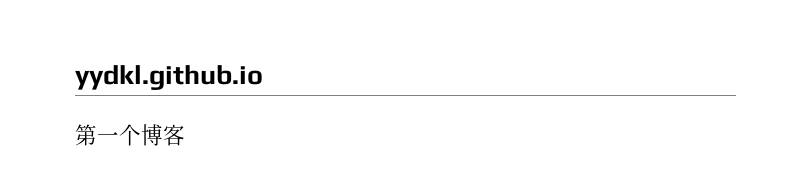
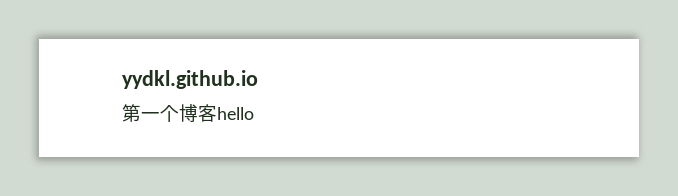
- 第一个博客
+ 第一个博客hello

